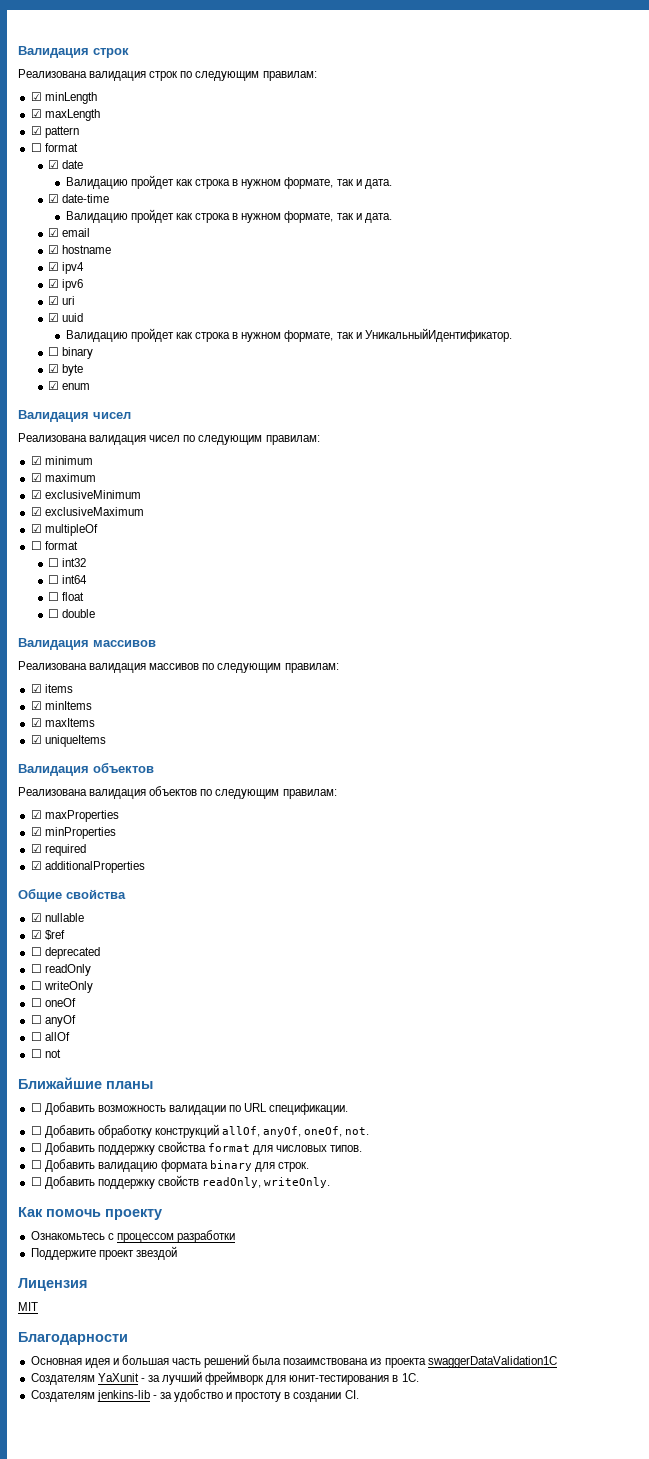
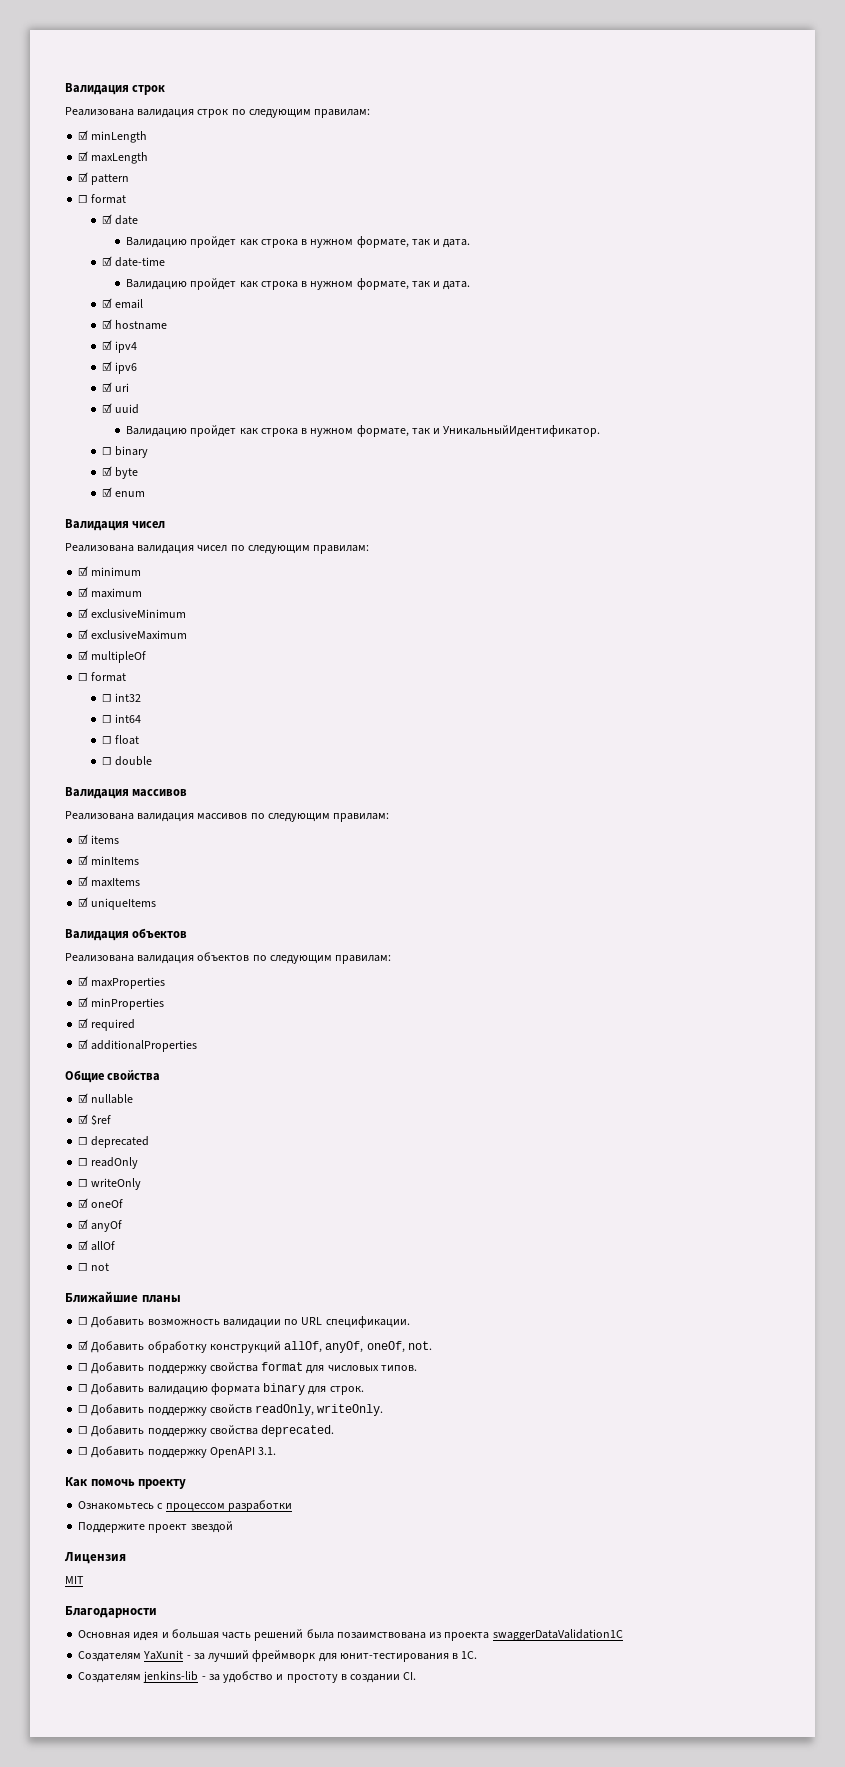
- ☐ oneOf
+ ☑ oneOf
- ☐ anyOf
+ ☑ anyOf
- ☐ allOf
+ ☑ allOf
- ☐ Добавить обработку конструкций allOf, anyOf, oneOf, not.
+ ☑ Добавить обработку конструкций allOf, anyOf, oneOf, not.
+ ☐ Добавить поддержку свойства deprecated.
+ ☐ Добавить поддержку OpenAPI 3.1.

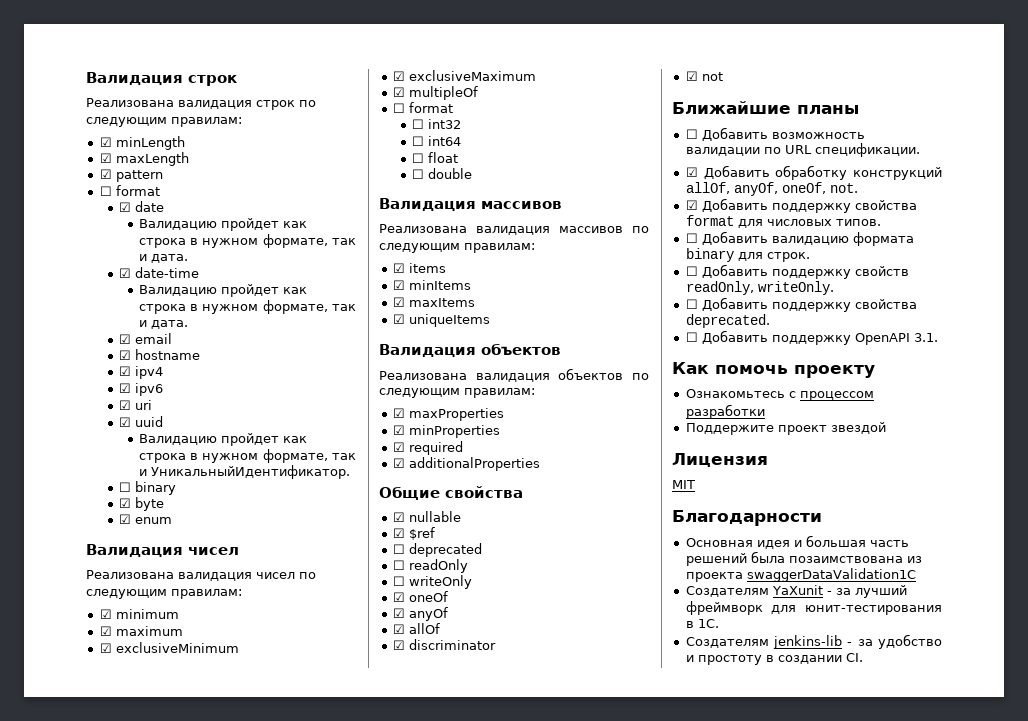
- ☐ not
+ ☑ discriminator
+ ☑ not
- ☐ Добавить поддержку свойства format для числовых типов.
+ ☑ Добавить поддержку свойства format для числовых типов.

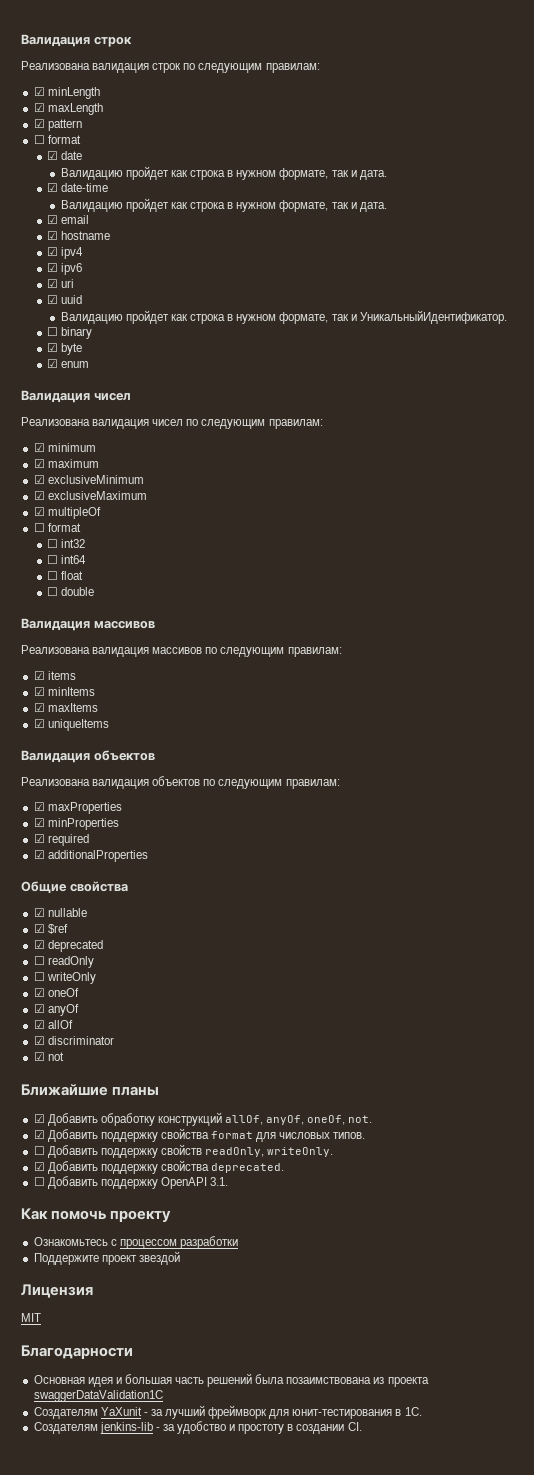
- ☐ deprecated
+ ☑ deprecated
- ☐ Добавить возможность валидации по URL спецификации.
- ☐ Добавить валидацию формата binary для строк.
- ☐ Добавить поддержку свойства deprecated.
+ ☑ Добавить поддержку свойства deprecated.

